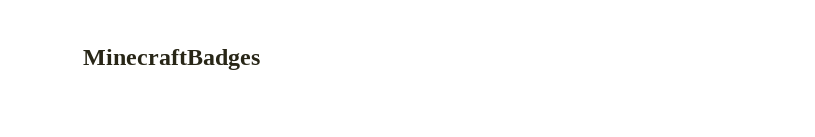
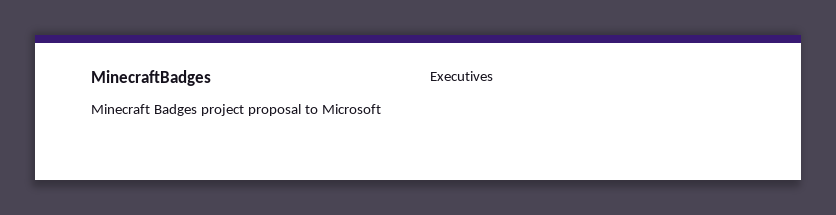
+ Minecraft Badges project proposal to Microsoft Executives

